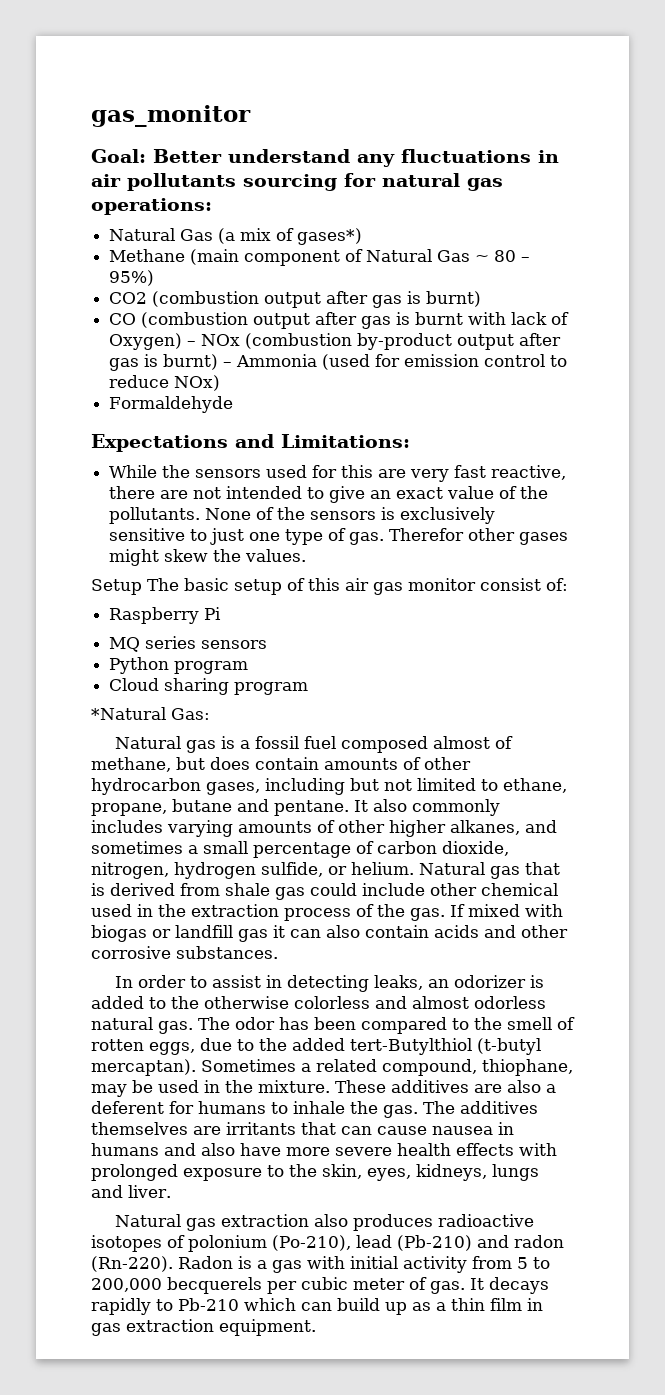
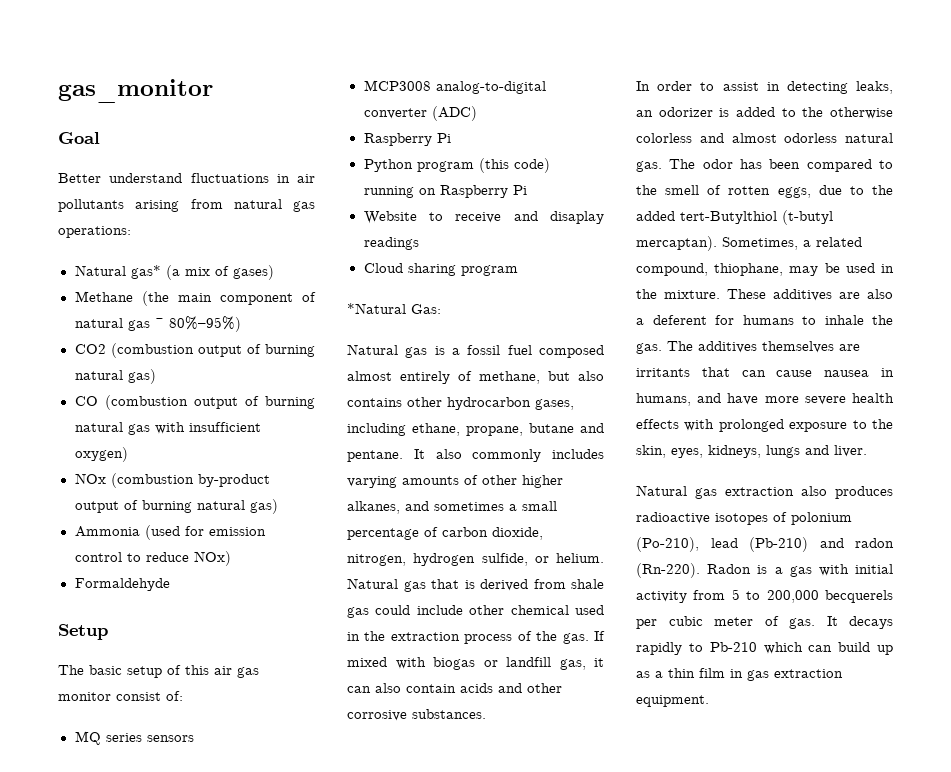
- Goal: Better understand any fluctuations in air pollutants sourcing for natural gas operations:
+ Goal
+ Better understand fluctuations in air pollutants arising from natural gas operations:
- Natural Gas (a mix of gases*)
+ Natural gas* (a mix of gases)
- Methane (main component of Natural Gas ~ 80 – 95%)
+ Methane (the main component of natural gas ~ 80%–95%)
- CO2 (combustion output after gas is burnt)
+ CO2 (combustion output of burning natural gas)
- CO (combustion output after gas is burnt with lack of Oxygen) – NOx (combustion by-product output after gas is burnt) – Ammonia (used for emission control to reduce NOx)
+ CO (combustion output of burning natural gas with insufficient oxygen)
+ NOx (combustion by-product output of burning natural gas)
+ Ammonia (used for emission control to reduce NOx)
- Expectations and Limitations:
- While the sensors used for this are very fast reactive, there are not intended to give an exact value of the pollutants. None of the sensors is exclusively sensitive to just one type of gas. Therefor other gases might skew the values.
- Setup The basic setup of this air gas monitor consist of:
+ Setup
+ The basic setup of this air gas monitor consist of:
- Raspberry Pi
- Python program
+ MCP3008 analog-to-digital converter (ADC)
+ Raspberry Pi
+ Python program (this code) running on Raspberry Pi
+ Website to receive and disaplay readings
- Natural gas is a fossil fuel composed almost of methane, but does contain amounts of other hydrocarbon gases, including but not limited to ethane, propane, butane and pentane.
+ Natural gas is a fossil fuel composed almost entirely of methane, but also contains other hydrocarbon gases, including ethane, propane, butane and pentane.
- If mixed with biogas or landfill gas it can also contain acids and other corrosive substances.
+ If mixed with biogas or landfill gas, it can also contain acids and other corrosive substances.
- Sometimes a related compound, thiophane, may be used in the mixture.
+ Sometimes, a related compound, thiophane, may be used in the mixture.
- The additives themselves are irritants that can cause nausea in humans and also have more severe health effects with prolonged exposure to the skin, eyes, kidneys, lungs and liver.
+ The additives themselves are irritants that can cause nausea in humans, and have more severe health effects with prolonged exposure to the skin, eyes, kidneys, lungs and liver.

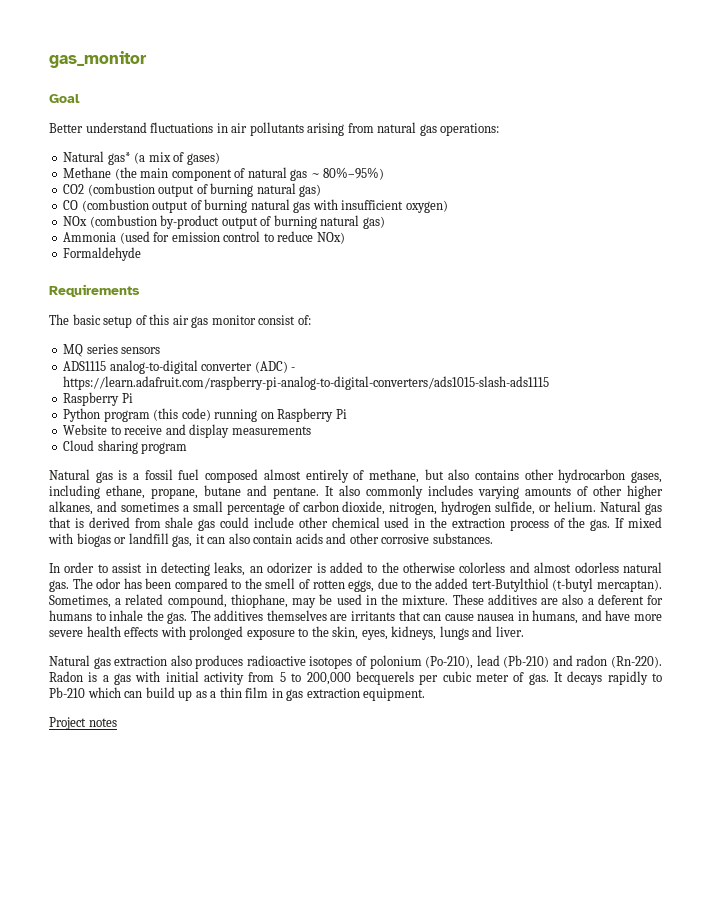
- Setup
+ Requirements
- MCP3008 analog-to-digital converter (ADC)
+ ADS1115 analog-to-digital converter (ADC) - https://learn.adafruit.com/raspberry-pi-analog-to-digital-converters/ads1015-slash-ads1115
- Website to receive and disaplay readings
+ Website to receive and display measurements
- *Natural Gas:
+ Project notes

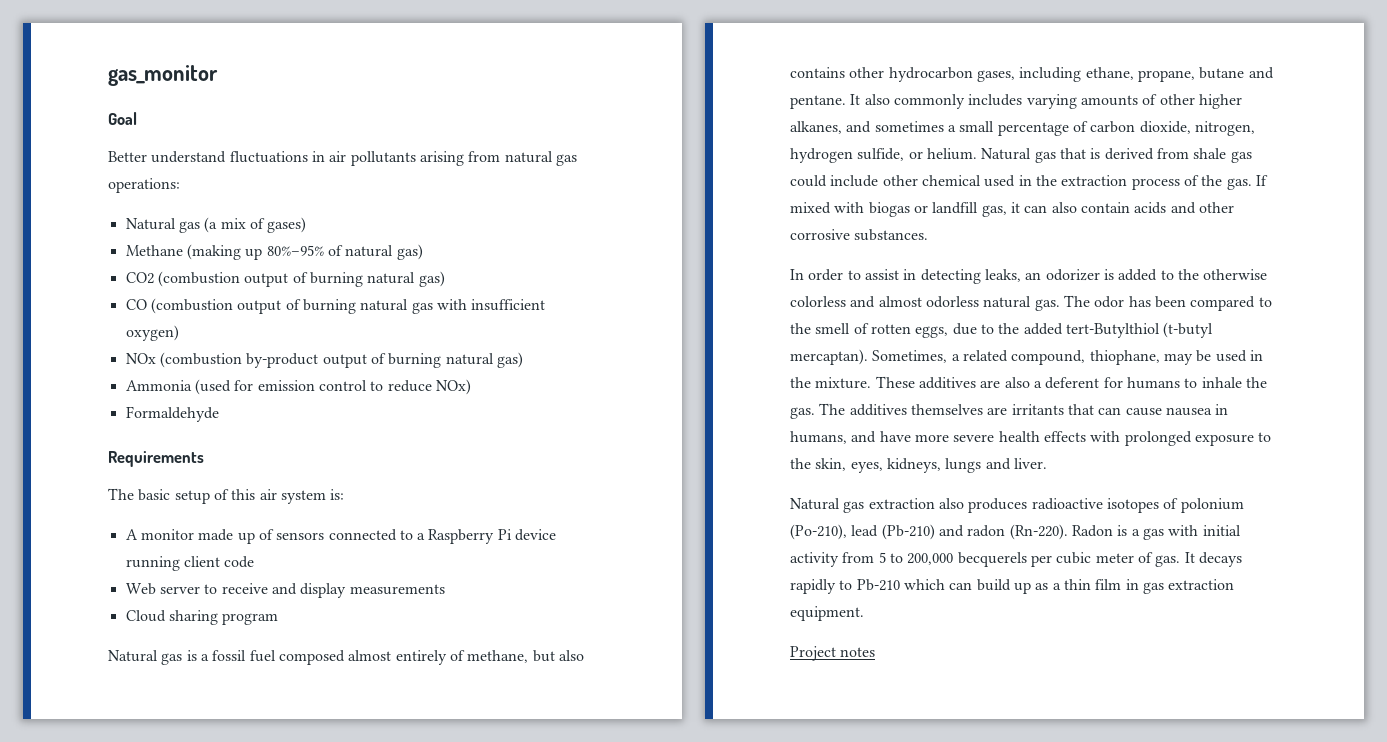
- Natural gas* (a mix of gases)
+ Natural gas (a mix of gases)
- Methane (the main component of natural gas ~ 80%–95%)
+ Methane (making up 80%–95% of natural gas)
- The basic setup of this air gas monitor consist of:
- MQ series sensors
- ADS1115 analog-to-digital converter (ADC) - https://learn.adafruit.com/raspberry-pi-analog-to-digital-converters/ads1015-slash-ads1115
- Raspberry Pi
- Python program (this code) running on Raspberry Pi
- Website to receive and display measurements
+ The basic setup of this air system is:
+ A monitor made up of sensors connected to a Raspberry Pi device running client code
+ Web server to receive and display measurements

